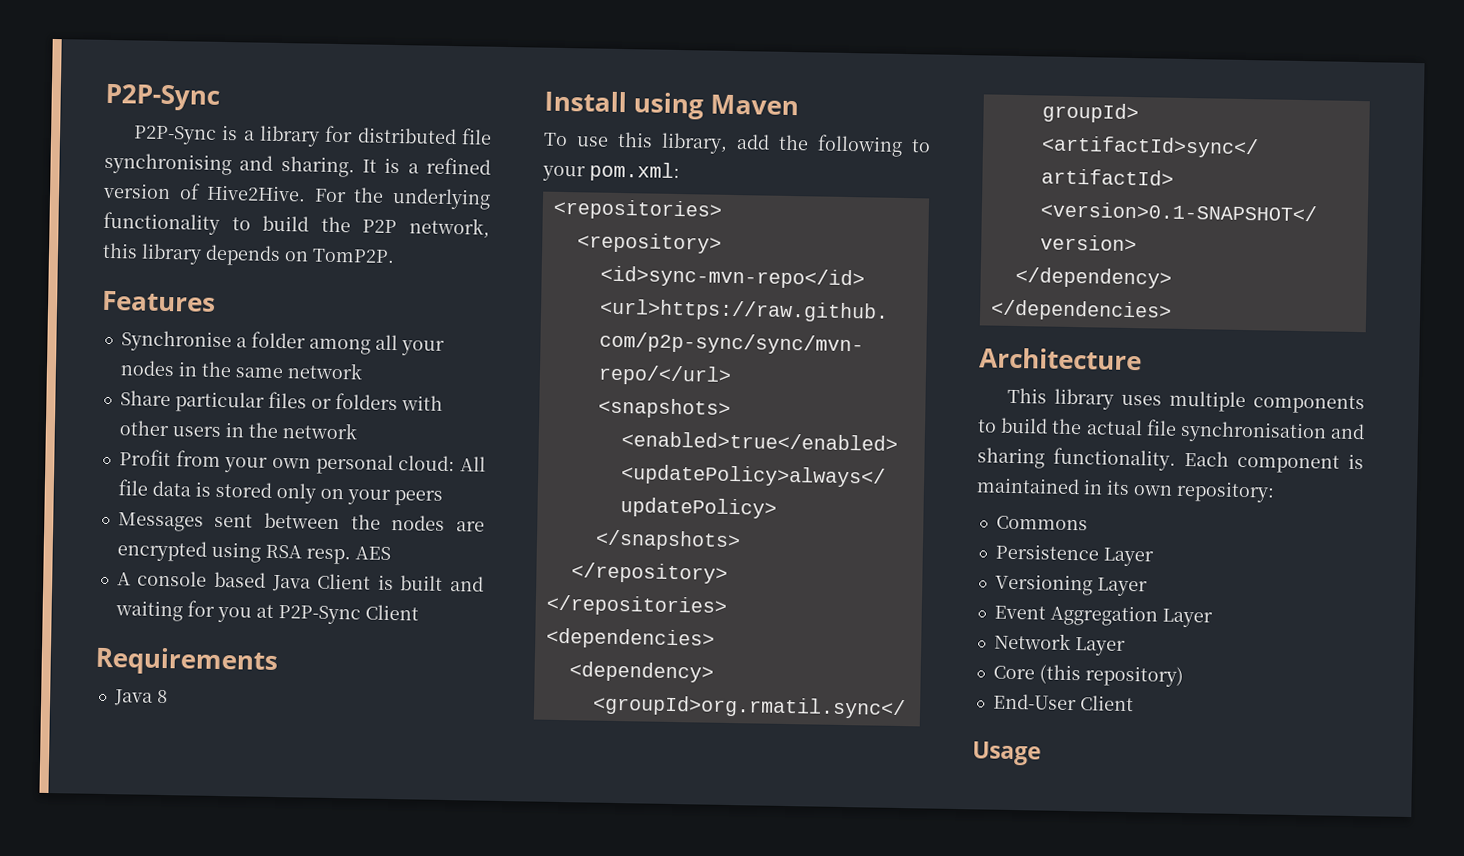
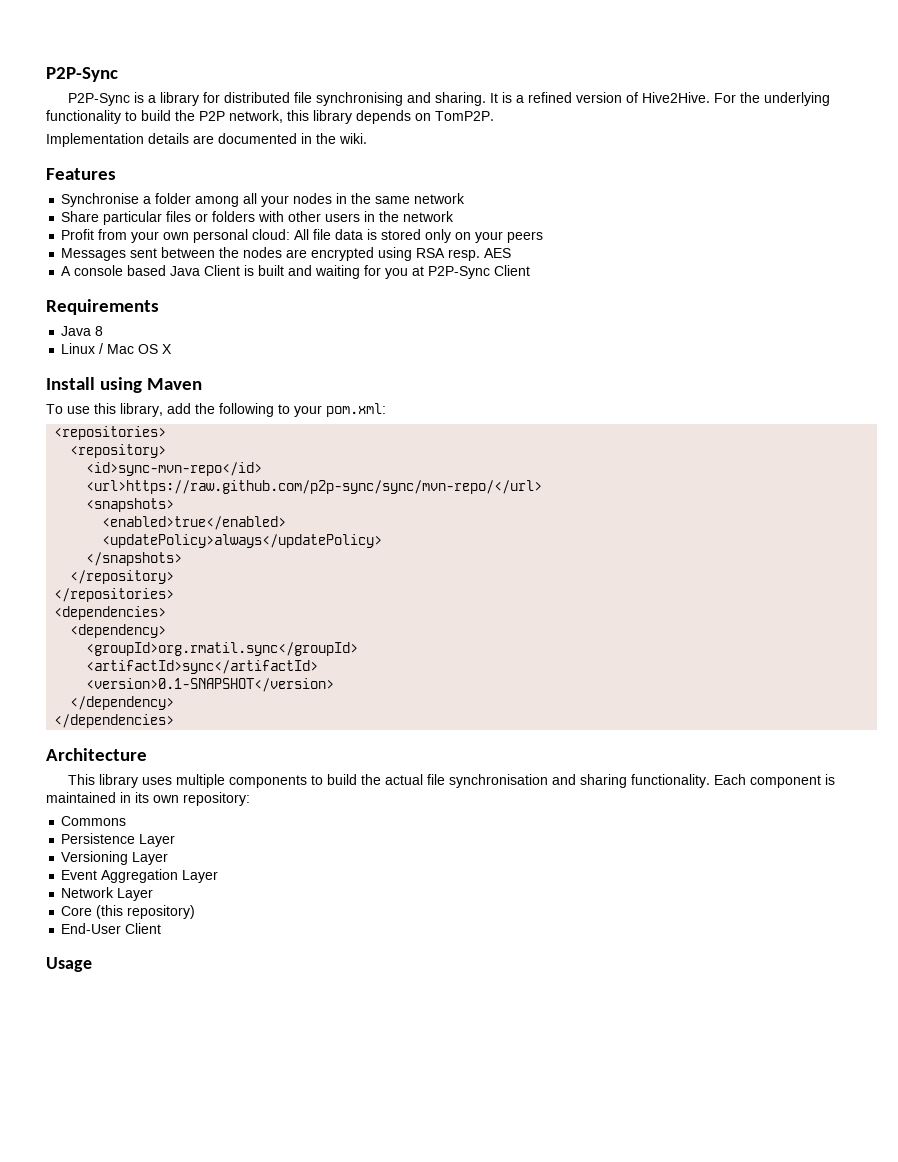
+ Implementation details are documented in the wiki.
+ Linux / Mac OS X

